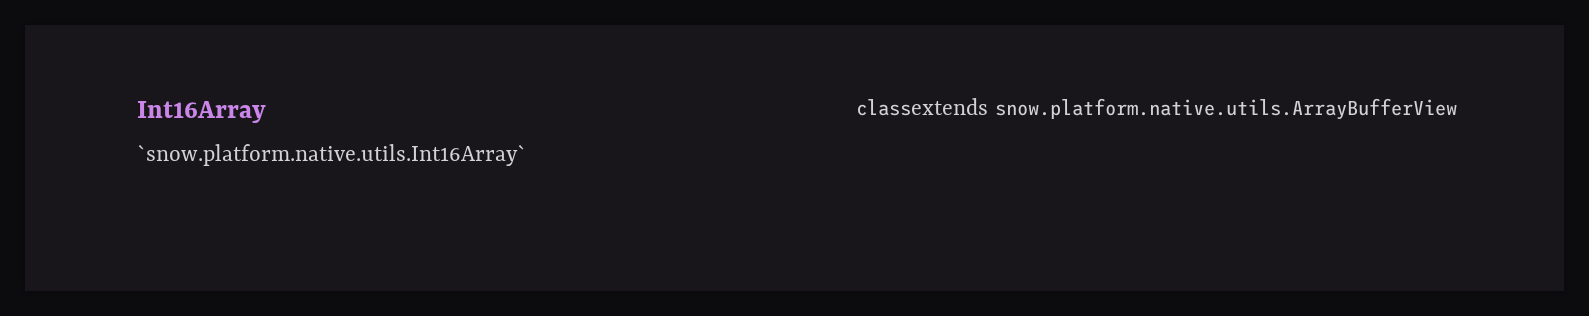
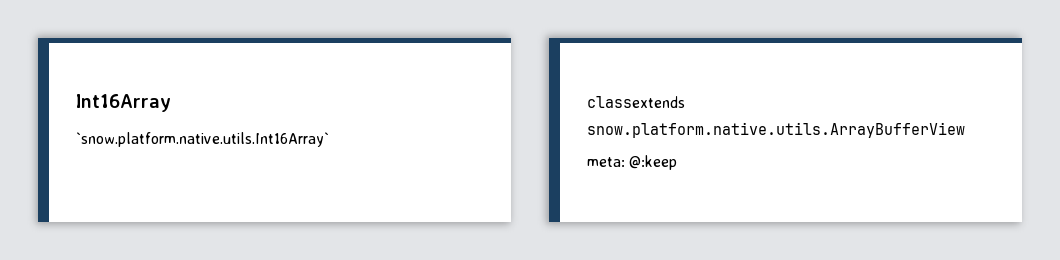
+ meta: @:keep

